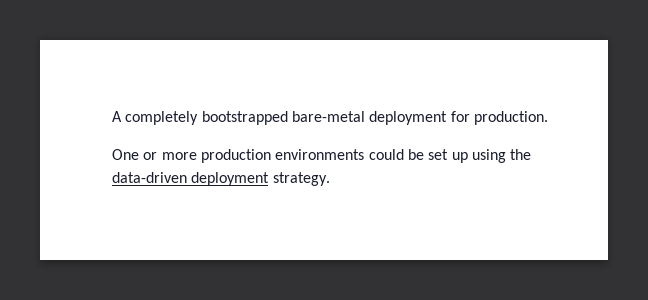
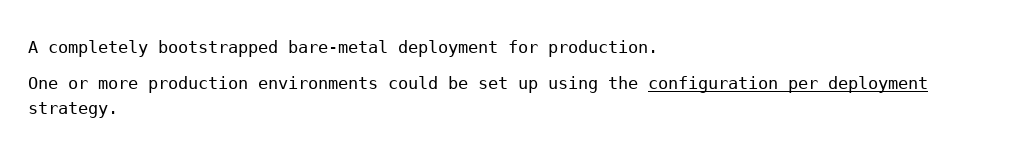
- One or more production environments could be set up using the data-driven deployment strategy.
+ One or more production environments could be set up using the configuration per deployment strategy.

